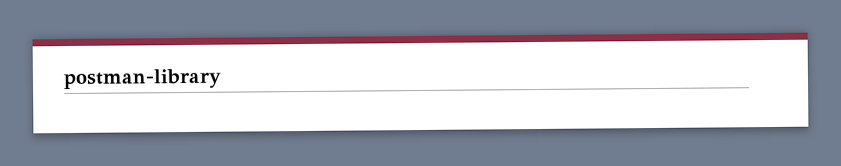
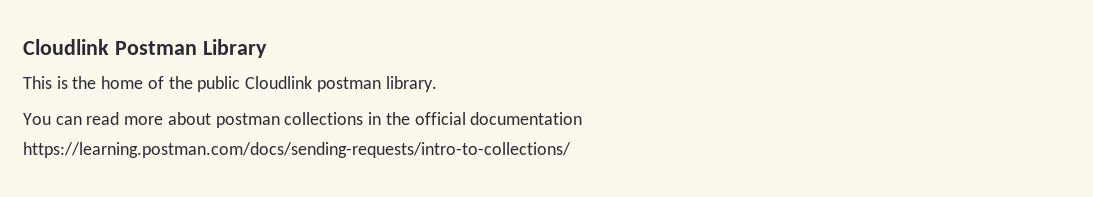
- postman-library
+ Cloudlink Postman Library
+ This is the home of the public Cloudlink postman library.
+ You can read more about postman collections in the official documentation https://learning.postman.com/docs/sending-requests/intro-to-collections/

